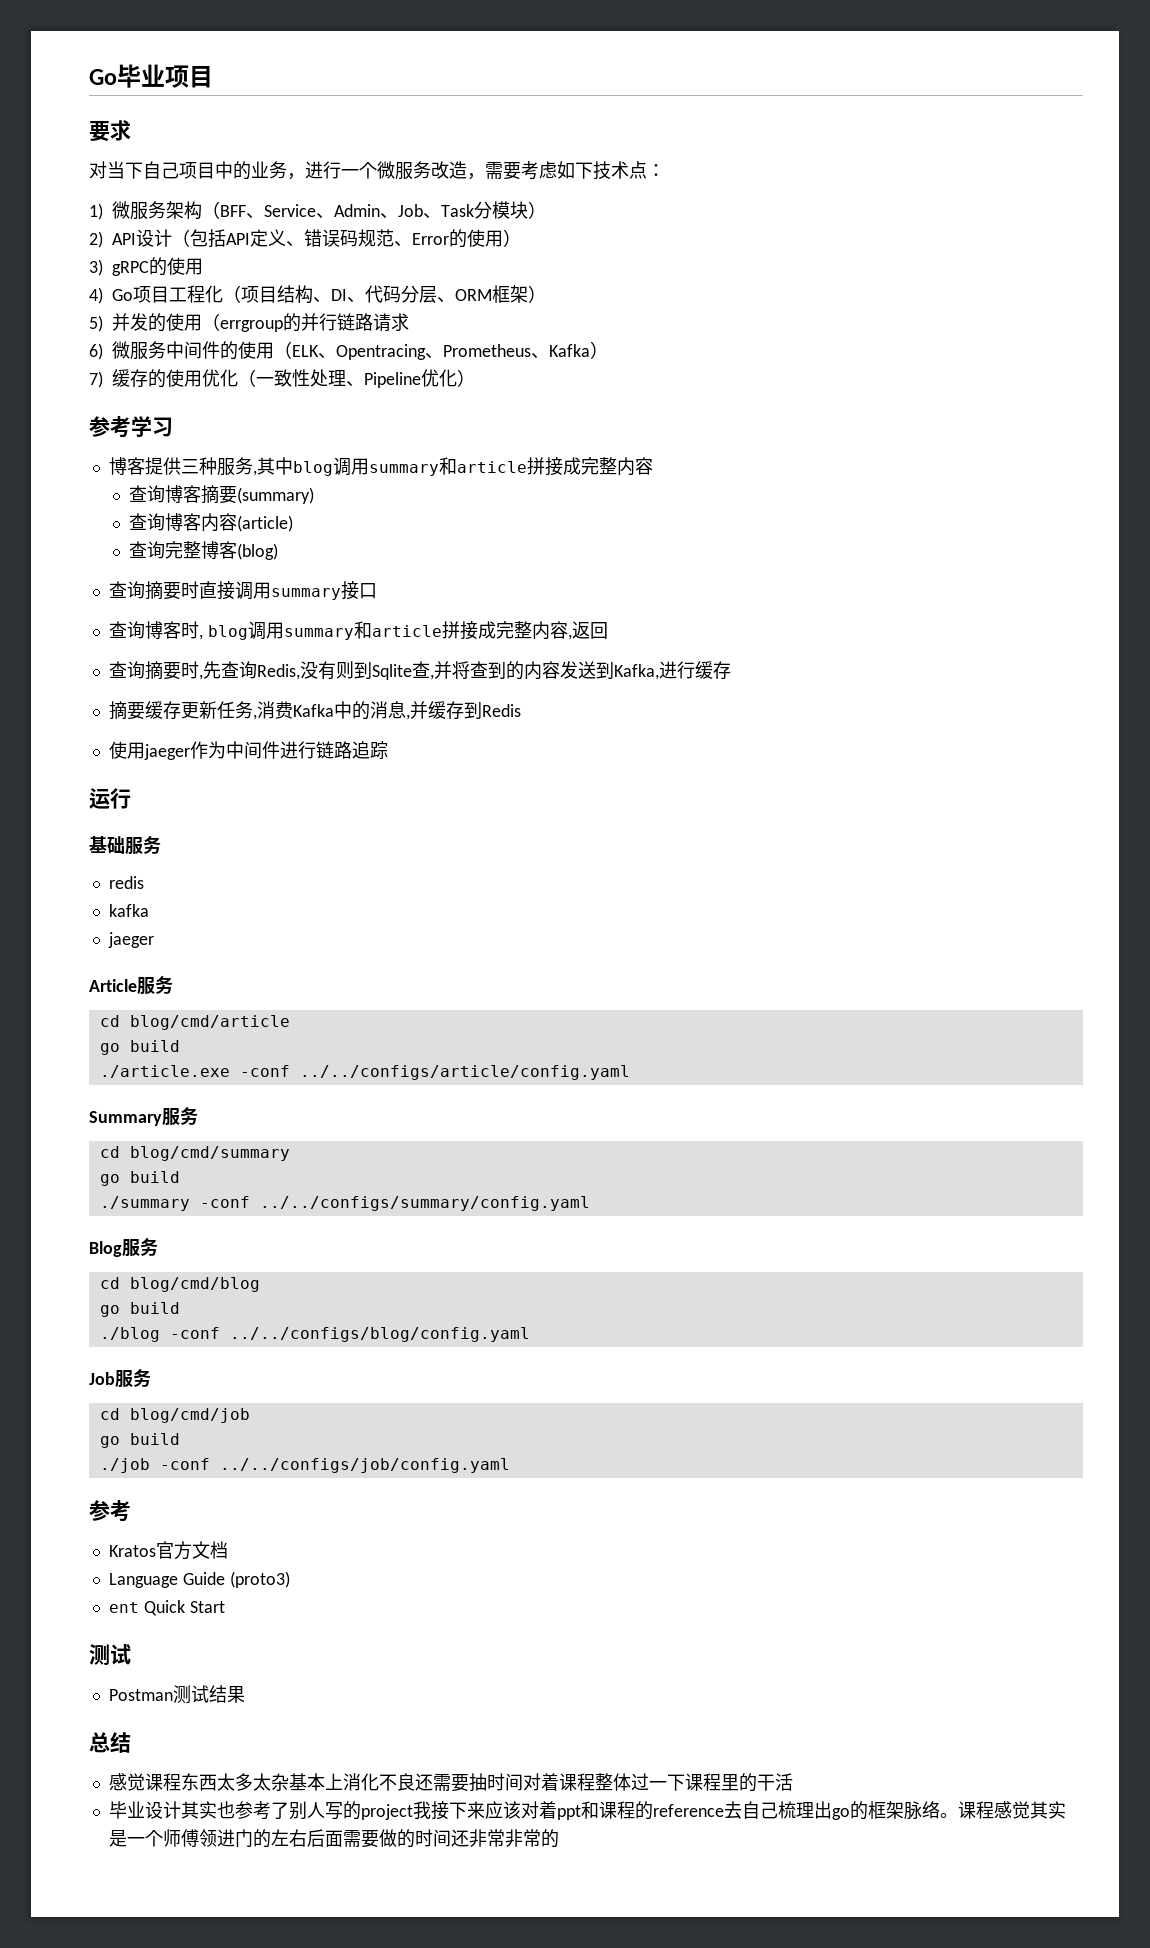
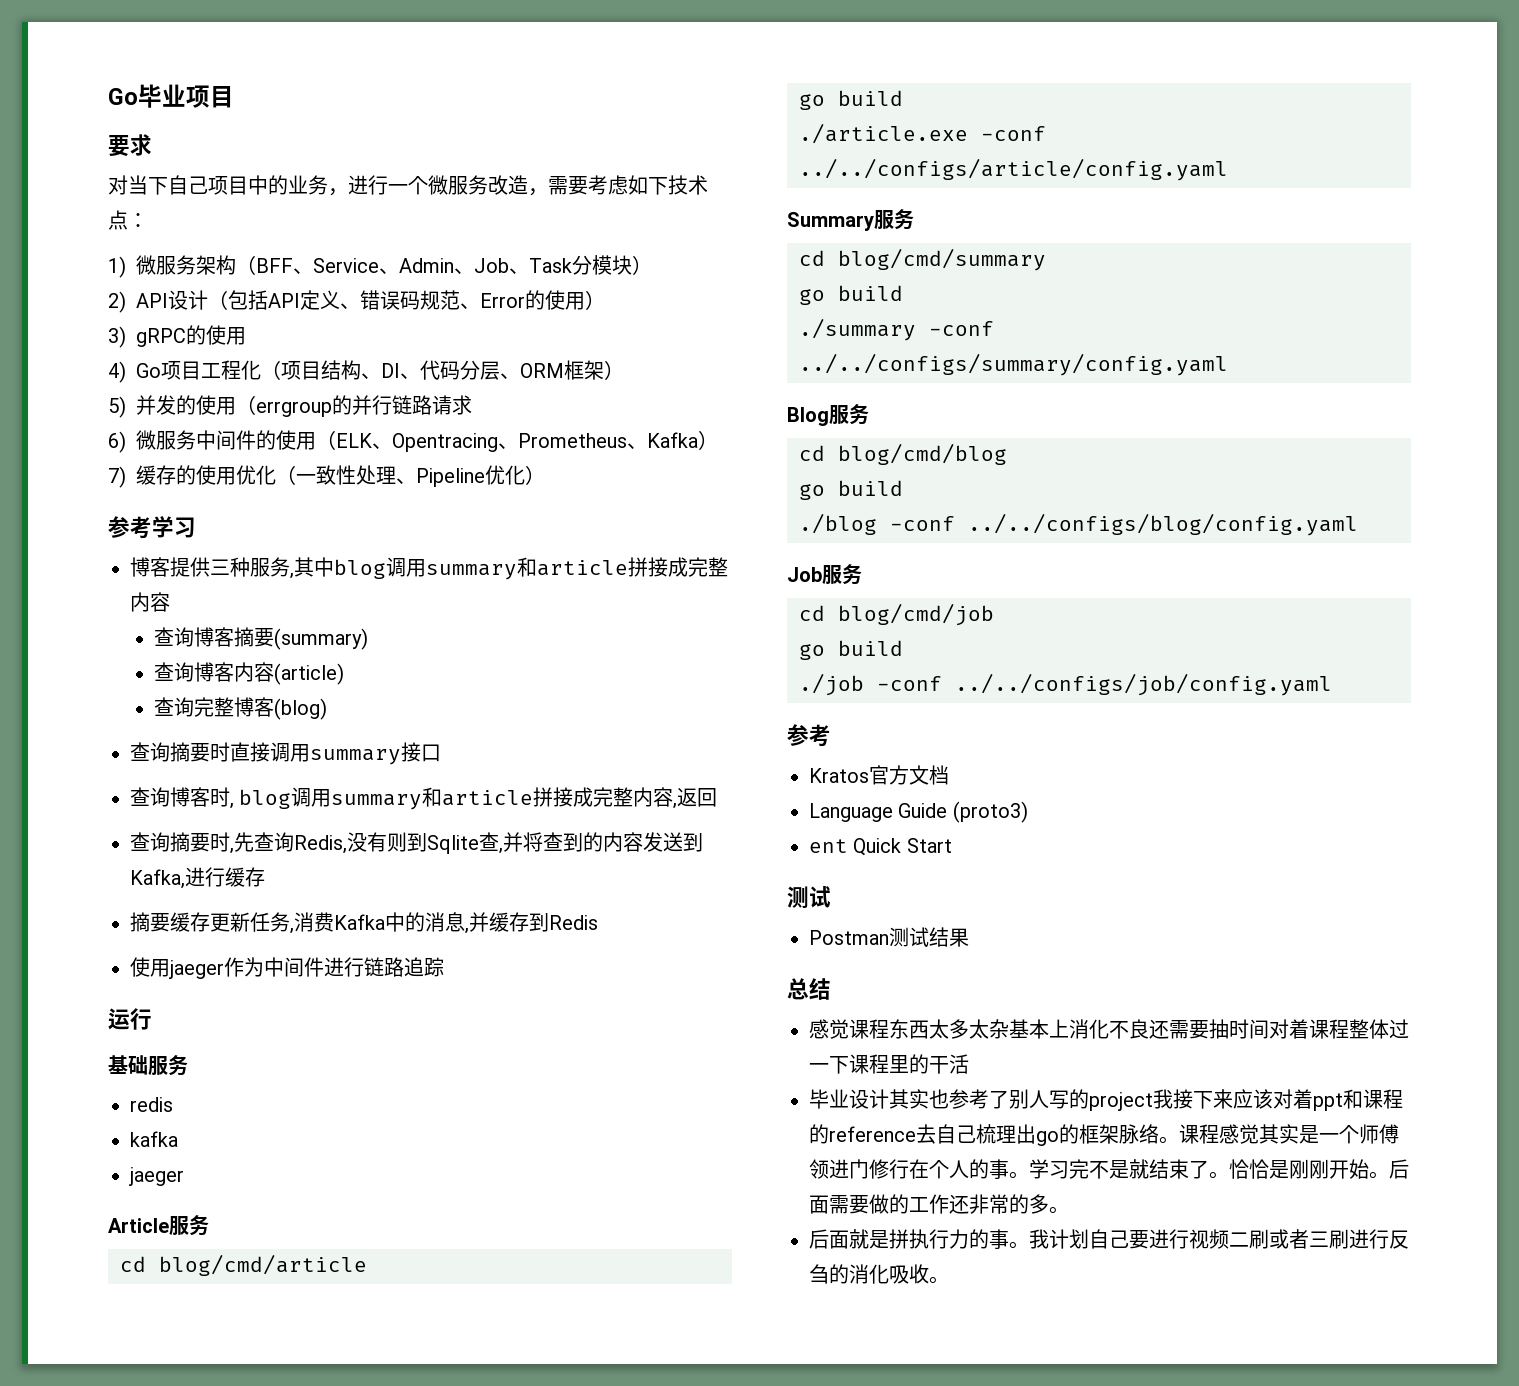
- 课程感觉其实是一个师傅领进门的左右后面需要做的时间还非常非常的
+ 课程感觉其实是一个师傅领进门修行在个人的事。学习完不是就结束了。恰恰是刚刚开始。后面需要做的工作还非常的多。
+ 后面就是拼执行力的事。我计划自己要进行视频二刷或者三刷进行反刍的消化吸收。

